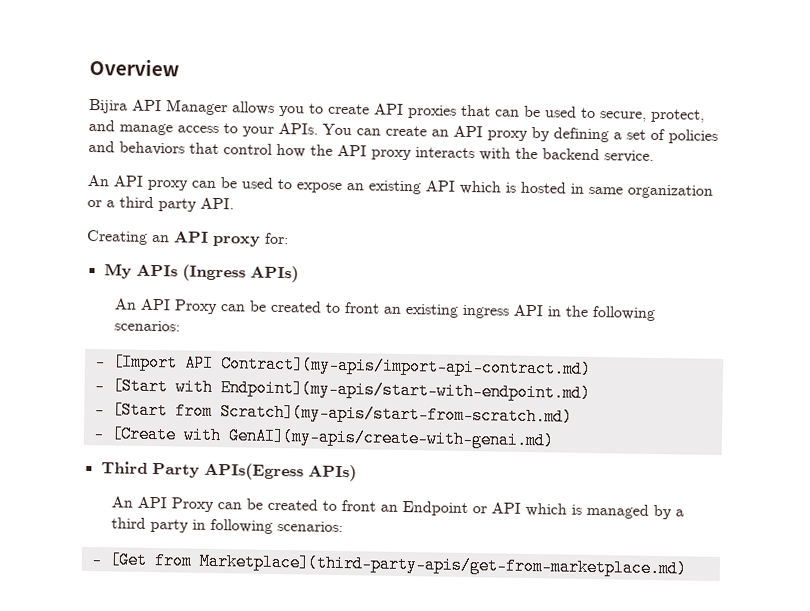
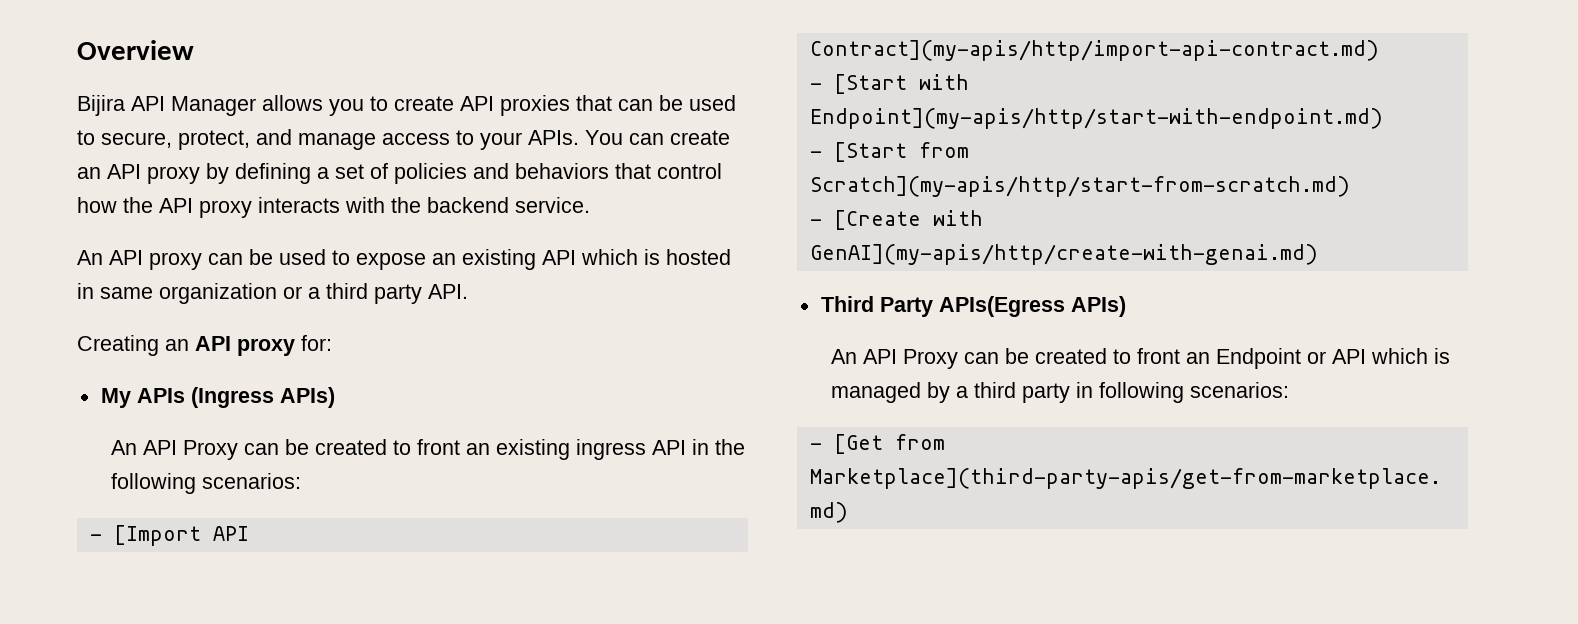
- - [Import API Contract](my-apis/import-api-contract.md)
+ - [Import API Contract](my-apis/http/import-api-contract.md)
- - [Start with Endpoint](my-apis/start-with-endpoint.md)
+ - [Start with Endpoint](my-apis/http/start-with-endpoint.md)
- - [Start from Scratch](my-apis/start-from-scratch.md)
+ - [Start from Scratch](my-apis/http/start-from-scratch.md)
- - [Create with GenAI](my-apis/create-with-genai.md)
+ - [Create with GenAI](my-apis/http/create-with-genai.md)

